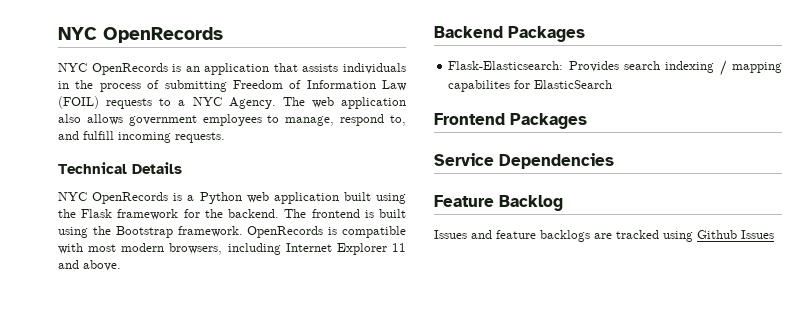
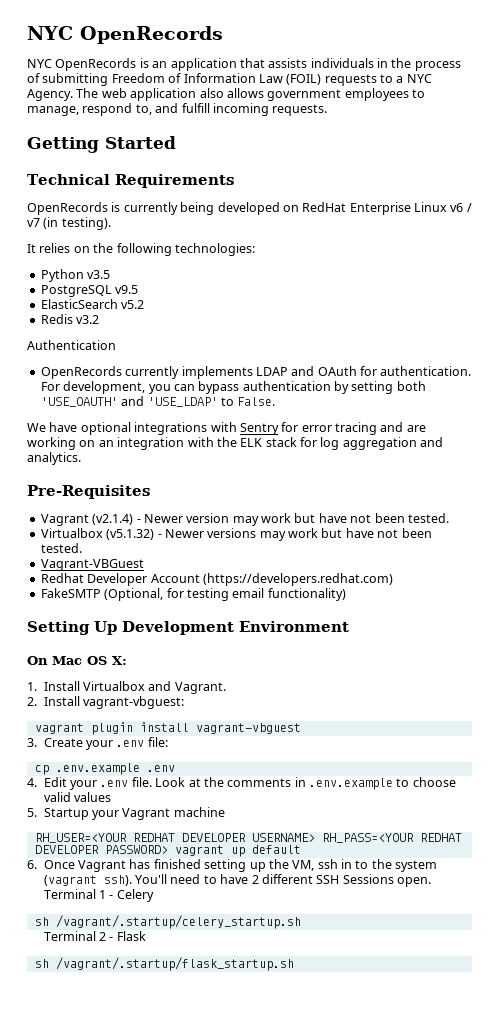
+ Getting Started
- Technical Details
- NYC OpenRecords is a Python web application built using the Flask framework for the backend. The frontend is built using the Bootstrap framework. OpenRecords is compatible with most modern browsers, including Internet Explorer 11 and above.
- Backend Packages
- Flask-Elasticsearch: Provides search indexing / mapping capabilites for ElasticSearch
- Frontend Packages
- Service Dependencies
- Feature Backlog
- Issues and feature backlogs are tracked using Github Issues
+ Technical Requirements
+ OpenRecords is currently being developed on RedHat Enterprise Linux v6 / v7 (in testing).
+ It relies on the following technologies:
+ Python v3.5
+ PostgreSQL v9.5
+ ElasticSearch v5.2
+ Redis v3.2
+ Authentication
+ OpenRecords currently implements LDAP and OAuth for authentication. For development, you can bypass authentication by setting both 'USE_OAUTH' and 'USE_LDAP' to False.
+ We have optional integrations with Sentry for error tracing and are working on an integration with the ELK stack for log aggregation and analytics.
+ Pre-Requisites
+ Vagrant (v2.1.4) - Newer version may work but have not been tested.
+ Virtualbox (v5.1.32) - Newer versions may work but have not been tested.
+ Vagrant-VBGuest
+ Redhat Developer Account (https://developers.redhat.com)
+ FakeSMTP (Optional, for testing email functionality)
+ Setting Up Development Environment
+ On Mac OS X:
+ 1. Install Virtualbox and Vagrant.
+ 2. Install vagrant-vbguest:
+ vagrant plugin install vagrant-vbguest
+ 3. Create your .env file:
+ cp .env.example .env
+ 4. Edit your .env file. Look at the comments in .env.example to choose valid values
+ 5. Startup your Vagrant machine
+ RH_USER=<YOUR REDHAT DEVELOPER USERNAME> RH_PASS=<YOUR REDHAT DEVELOPER PASSWORD> vagrant up default
+ 6. Once Vagrant has finished setting up the VM, ssh in to the system (vagrant ssh). You'll need to have 2 different SSH Sessions open. Terminal 1 - Celery
+ sh /vagrant/.startup/celery_startup.sh
+ Terminal 2 - Flask
+ sh /vagrant/.startup/flask_startup.sh

